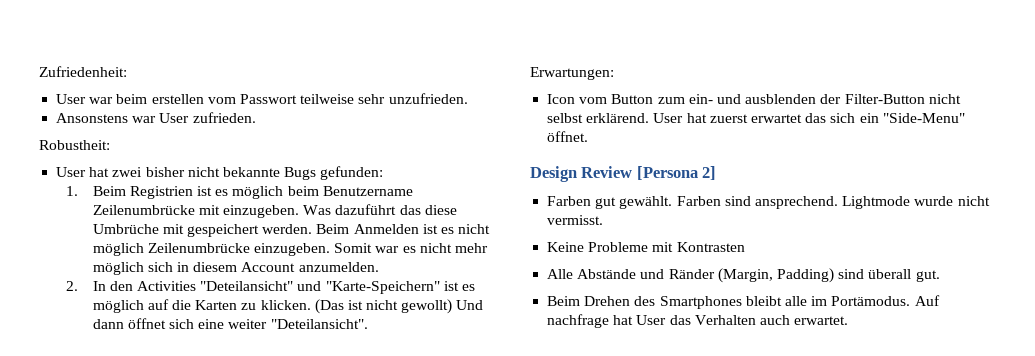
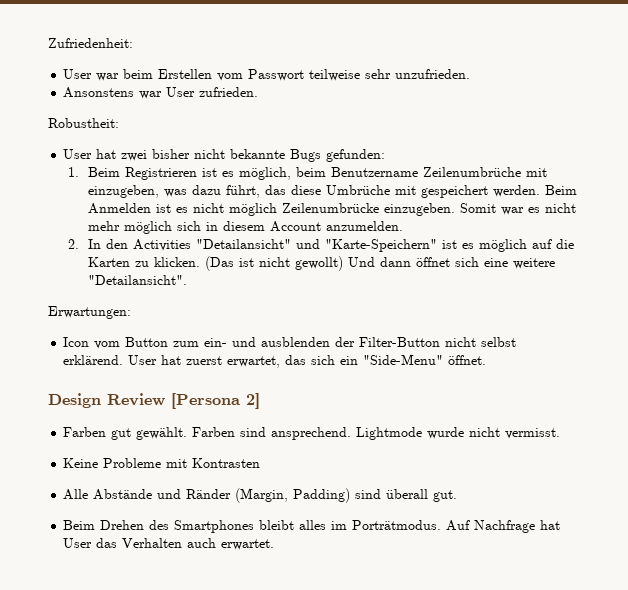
- User war beim erstellen vom Passwort teilweise sehr unzufrieden.
+ User war beim Erstellen vom Passwort teilweise sehr unzufrieden.
- 1. Beim Registrien ist es möglich beim Benutzername Zeilenumbrücke mit einzugeben. Was dazuführt das diese Umbrüche mit gespeichert werden.
+ 1. Beim Registrieren ist es möglich, beim Benutzername Zeilenumbrüche mit einzugeben, was dazu führt, das diese Umbrüche mit gespeichert werden.
- 2. In den Activities "Deteilansicht" und "Karte-Speichern" ist es möglich auf die Karten zu klicken.
+ 2. In den Activities "Detailansicht" und "Karte-Speichern" ist es möglich auf die Karten zu klicken.
- (Das ist nicht gewollt) Und dann öffnet sich eine weiter "Deteilansicht".
+ (Das ist nicht gewollt) Und dann öffnet sich eine weitere "Detailansicht".
- User hat zuerst erwartet das sich ein "Side-Menu" öffnet.
+ User hat zuerst erwartet, das sich ein "Side-Menu" öffnet.
- Beim Drehen des Smartphones bleibt alle im Portämodus. Auf nachfrage hat User das Verhalten auch erwartet.
+ Beim Drehen des Smartphones bleibt alles im Porträtmodus. Auf Nachfrage hat User das Verhalten auch erwartet.

